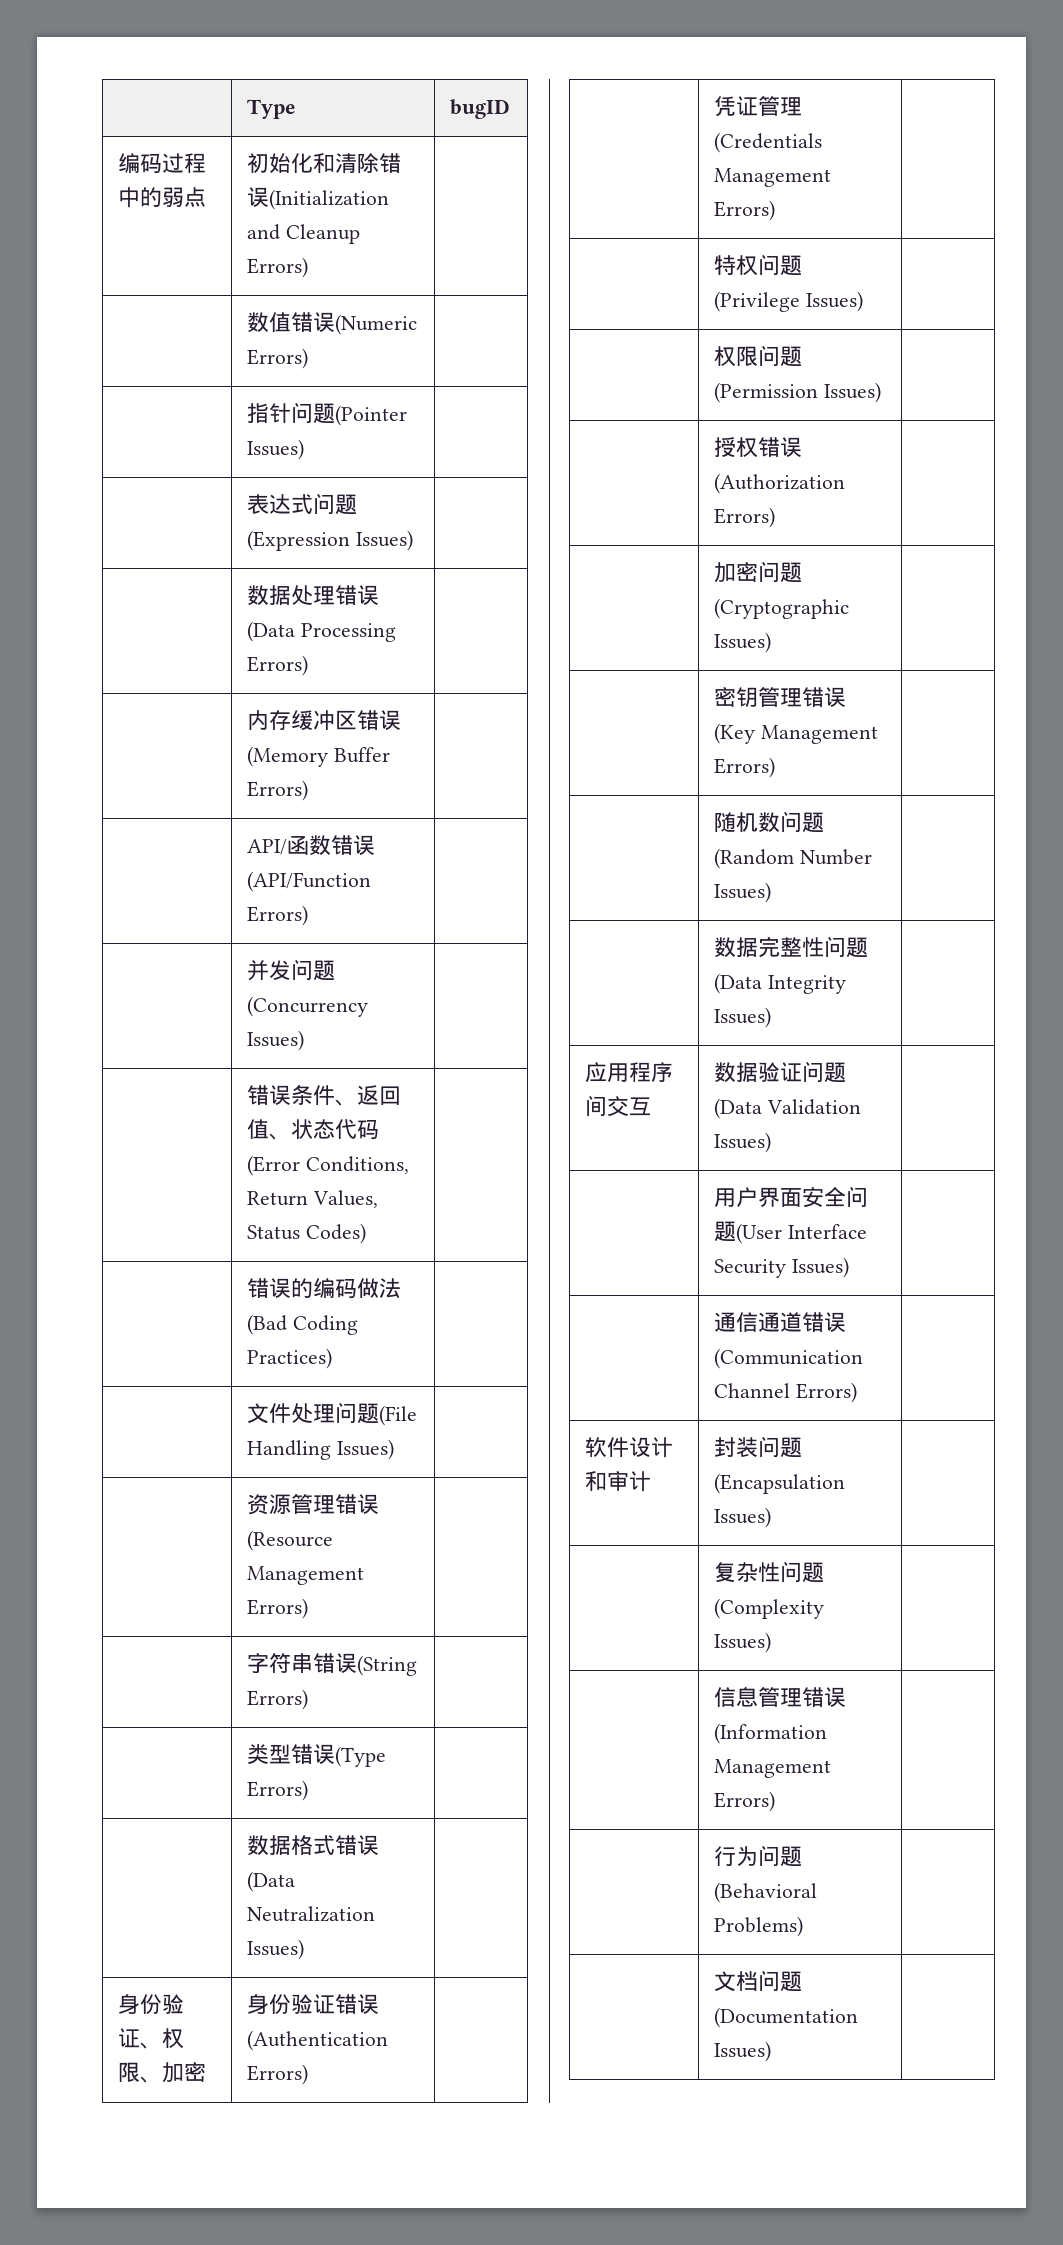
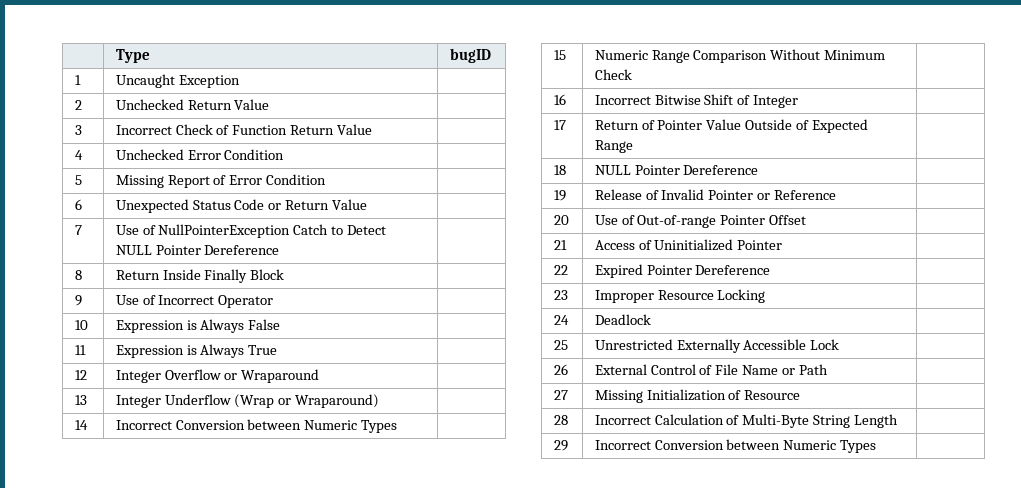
- 编码过程中的弱点 | 初始化和清除错误(Initialization and Cleanup Errors) |
- | 数值错误(Numeric Errors) |
- | 指针问题(Pointer Issues) |
- | 表达式问题(Expression Issues) |
- | 数据处理错误(Data Processing Errors) |
- | 内存缓冲区错误(Memory Buffer Errors) |
- | API/函数错误(API/Function Errors) |
- | 并发问题(Concurrency Issues) |
- | 错误条件、返回值、状态代码(Error Conditions, Return Values, Status Codes) |
- | 错误的编码做法(Bad Coding Practices) |
- | 文件处理问题(File Handling Issues) |
- | 资源管理错误(Resource Management Errors) |
- | 字符串错误(String Errors) |
- | 类型错误(Type Errors) |
- | 数据格式错误(Data Neutralization Issues) |
- 身份验证、权限、加密 | 身份验证错误(Authentication Errors) |
- | 凭证管理(Credentials Management Errors) |
- | 特权问题(Privilege Issues) |
- | 权限问题(Permission Issues) |
- | 授权错误(Authorization Errors) |
- | 加密问题(Cryptographic Issues) |
- | 密钥管理错误(Key Management Errors) |
- | 随机数问题(Random Number Issues) |
- | 数据完整性问题(Data Integrity Issues) |
- 应用程序间交互 | 数据验证问题(Data Validation Issues) |
- | 用户界面安全问题(User Interface Security Issues) |
- | 通信通道错误(Communication Channel Errors) |
- 软件设计和审计 | 封装问题(Encapsulation Issues) |
- | 复杂性问题(Complexity Issues) |
- | 信息管理错误(Information Management Errors) |
- | 行为问题(Behavioral Problems) |
- | 文档问题(Documentation Issues) |
+ 1 | Uncaught Exception |
+ 2 | Unchecked Return Value |
+ 3 | Incorrect Check of Function Return Value |
+ 4 | Unchecked Error Condition |
+ 5 | Missing Report of Error Condition |
+ 6 | Unexpected Status Code or Return Value |
+ 7 | Use of NullPointerException Catch to Detect NULL Pointer Dereference |
+ 8 | Return Inside Finally Block |
+ 9 | Use of Incorrect Operator |
+ 10 | Expression is Always False |
+ 11 | Expression is Always True |
+ 12 | Integer Overflow or Wraparound |
+ 13 | Integer Underflow (Wrap or Wraparound) |
+ 14 | Incorrect Conversion between Numeric Types |
+ 15 | Numeric Range Comparison Without Minimum Check |
+ 16 | Incorrect Bitwise Shift of Integer |
+ 17 | Return of Pointer Value Outside of Expected Range |
+ 18 | NULL Pointer Dereference |
+ 19 | Release of Invalid Pointer or Reference |
+ 20 | Use of Out-of-range Pointer Offset |
+ 21 | Access of Uninitialized Pointer |
+ 22 | Expired Pointer Dereference |
+ 23 | Improper Resource Locking |
+ 24 | Deadlock |
+ 25 | Unrestricted Externally Accessible Lock |
+ 26 | External Control of File Name or Path |
+ 27 | Missing Initialization of Resource |
+ 28 | Incorrect Calculation of Multi-Byte String Length |
+ 29 | Incorrect Conversion between Numeric Types |

